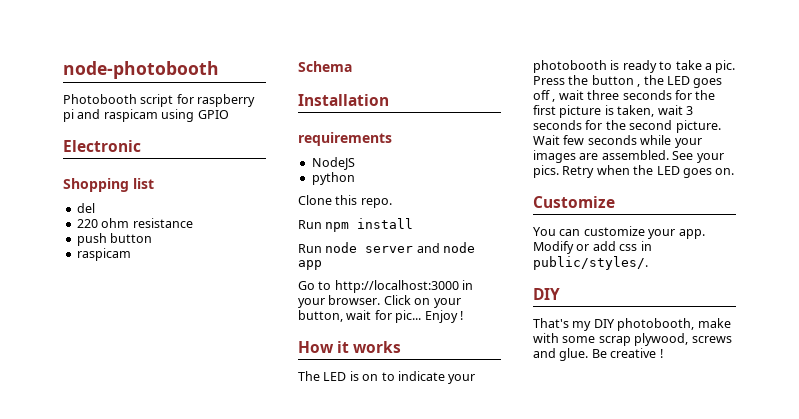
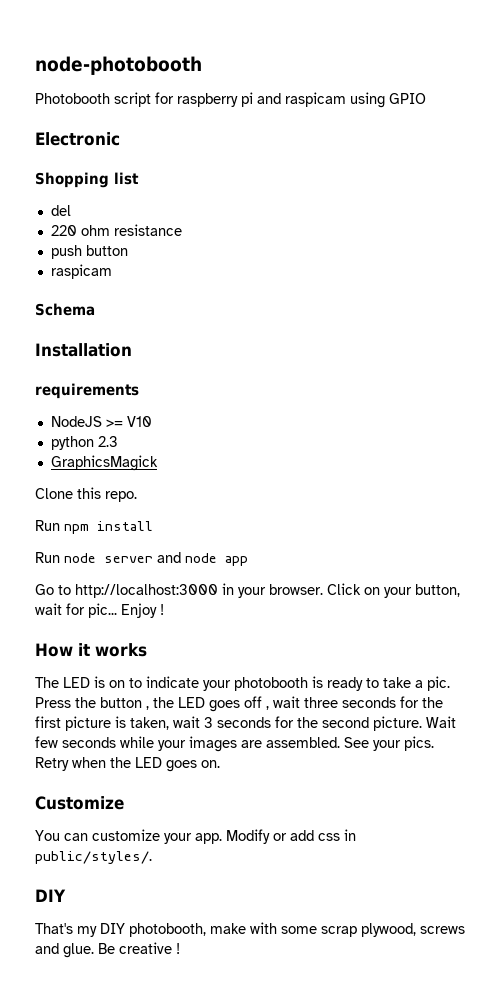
- NodeJS
+ NodeJS >= V10
- python
+ python 2.3
+ GraphicsMagick

